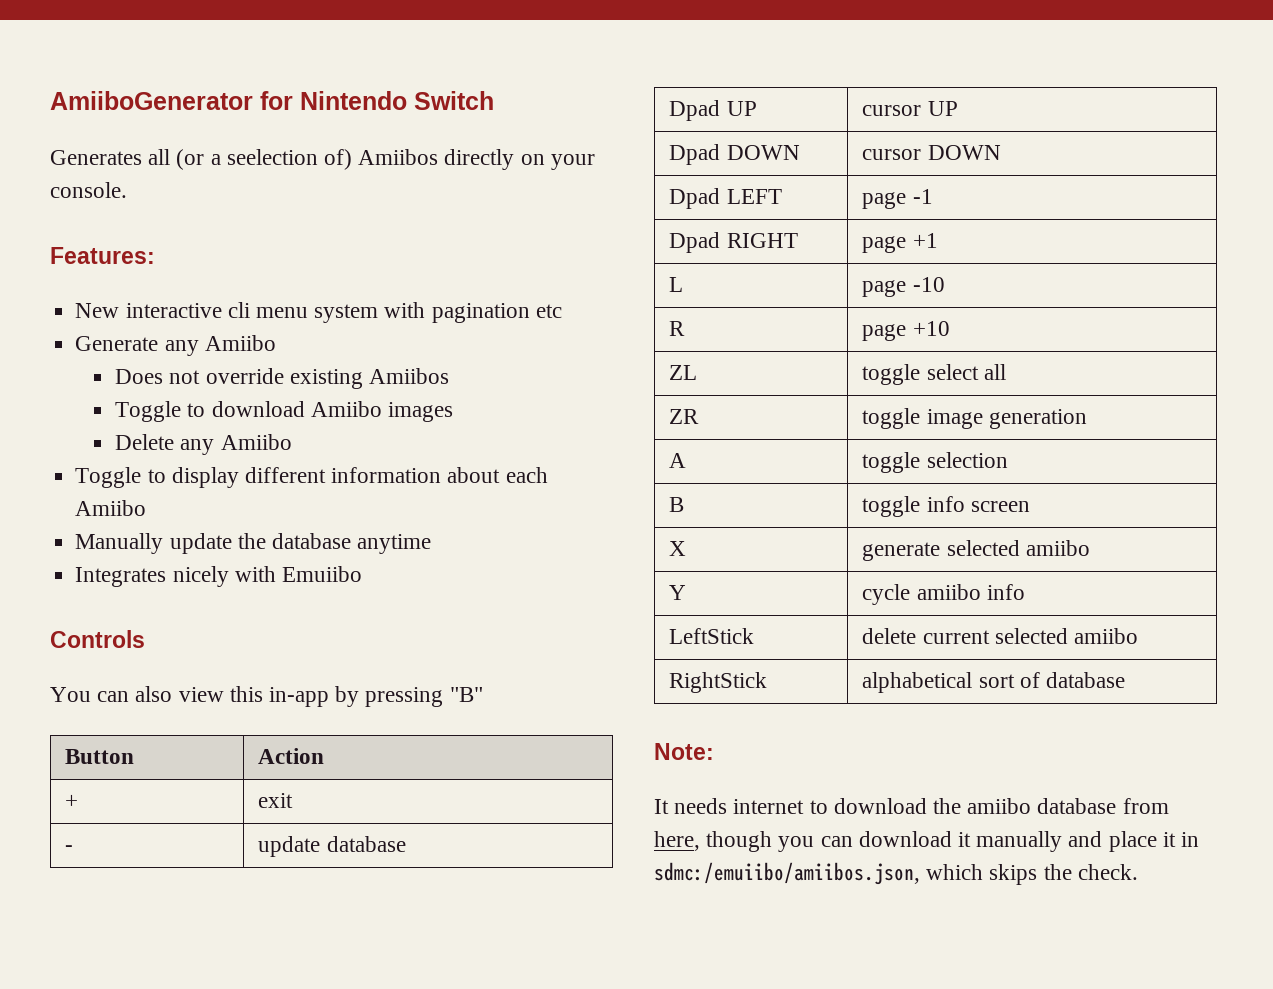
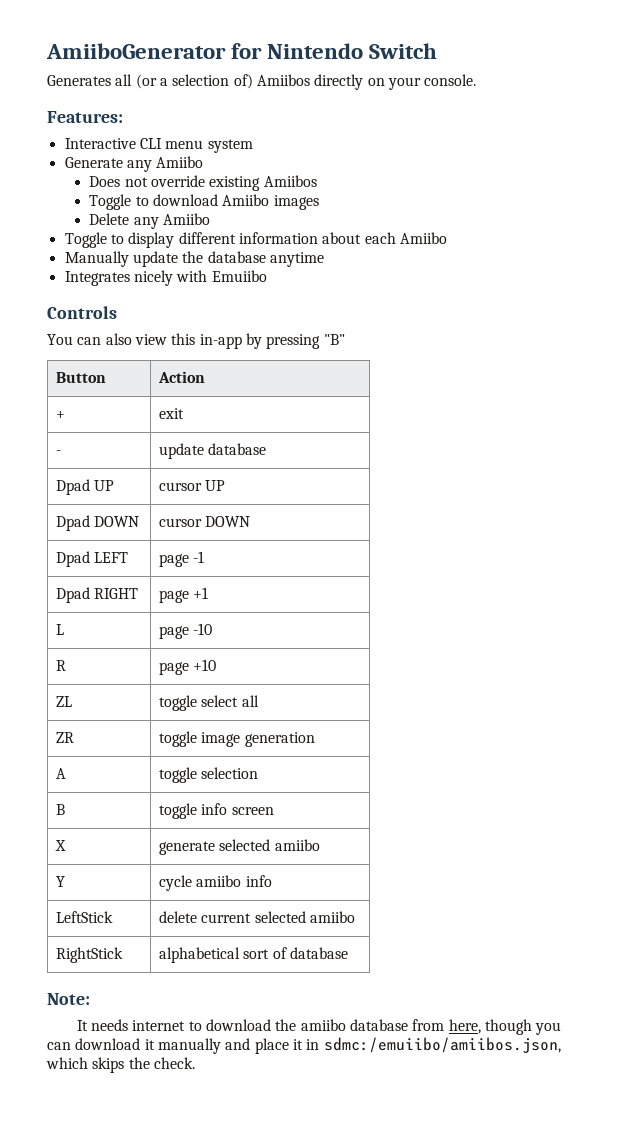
- Generates all (or a seelection of) Amiibos directly on your console.
+ Generates all (or a selection of) Amiibos directly on your console.
- New interactive cli menu system with pagination etc
+ Interactive CLI menu system

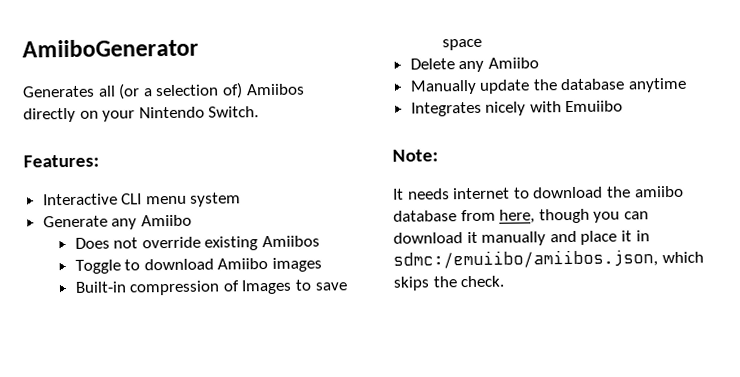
- AmiiboGenerator for Nintendo Switch
+ AmiiboGenerator
- Generates all (or a selection of) Amiibos directly on your console.
+ Generates all (or a selection of) Amiibos directly on your Nintendo Switch.
+ Built-in compression of Images to save space
  Delete any Amiibo
- Toggle to display different information about each Amiibo
- Controls
- You can also view this in-app by pressing "B"
- Button | Action
- + | exit
- - | update database
- Dpad UP | cursor UP
- Dpad DOWN | cursor DOWN
- Dpad LEFT | page -1
- Dpad RIGHT | page +1
- L | page -10
- R | page +10
- ZL | toggle select all
- ZR | toggle image generation
- A | toggle selection
- B | toggle info screen
- X | generate selected amiibo
- Y | cycle amiibo info
- LeftStick | delete current selected amiibo
- RightStick | alphabetical sort of database

